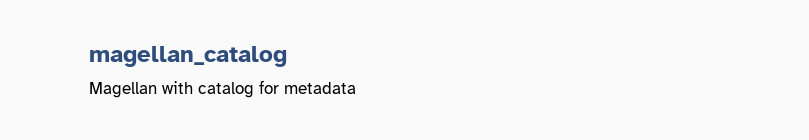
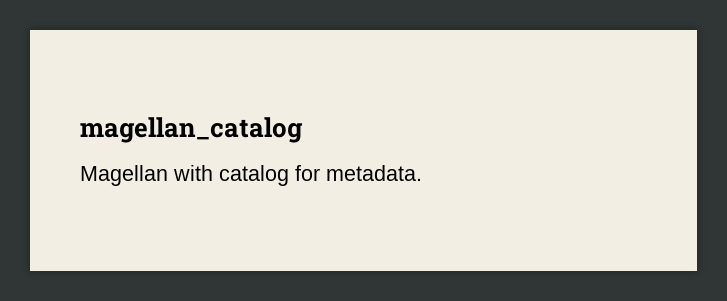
- Magellan with catalog for metadata
+ Magellan with catalog for metadata.

